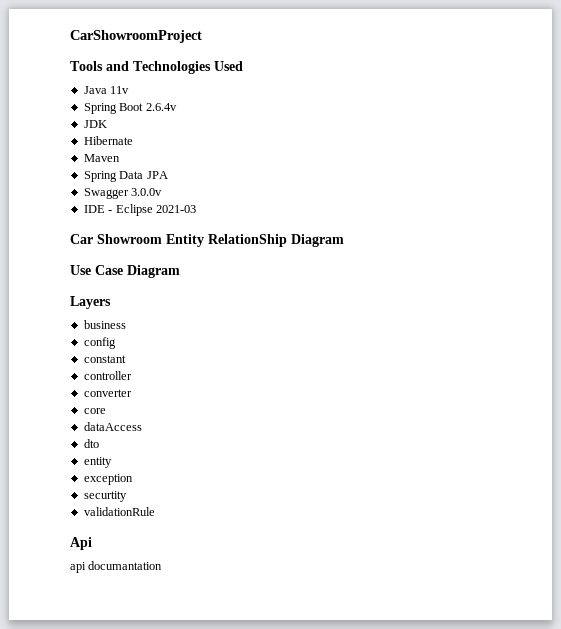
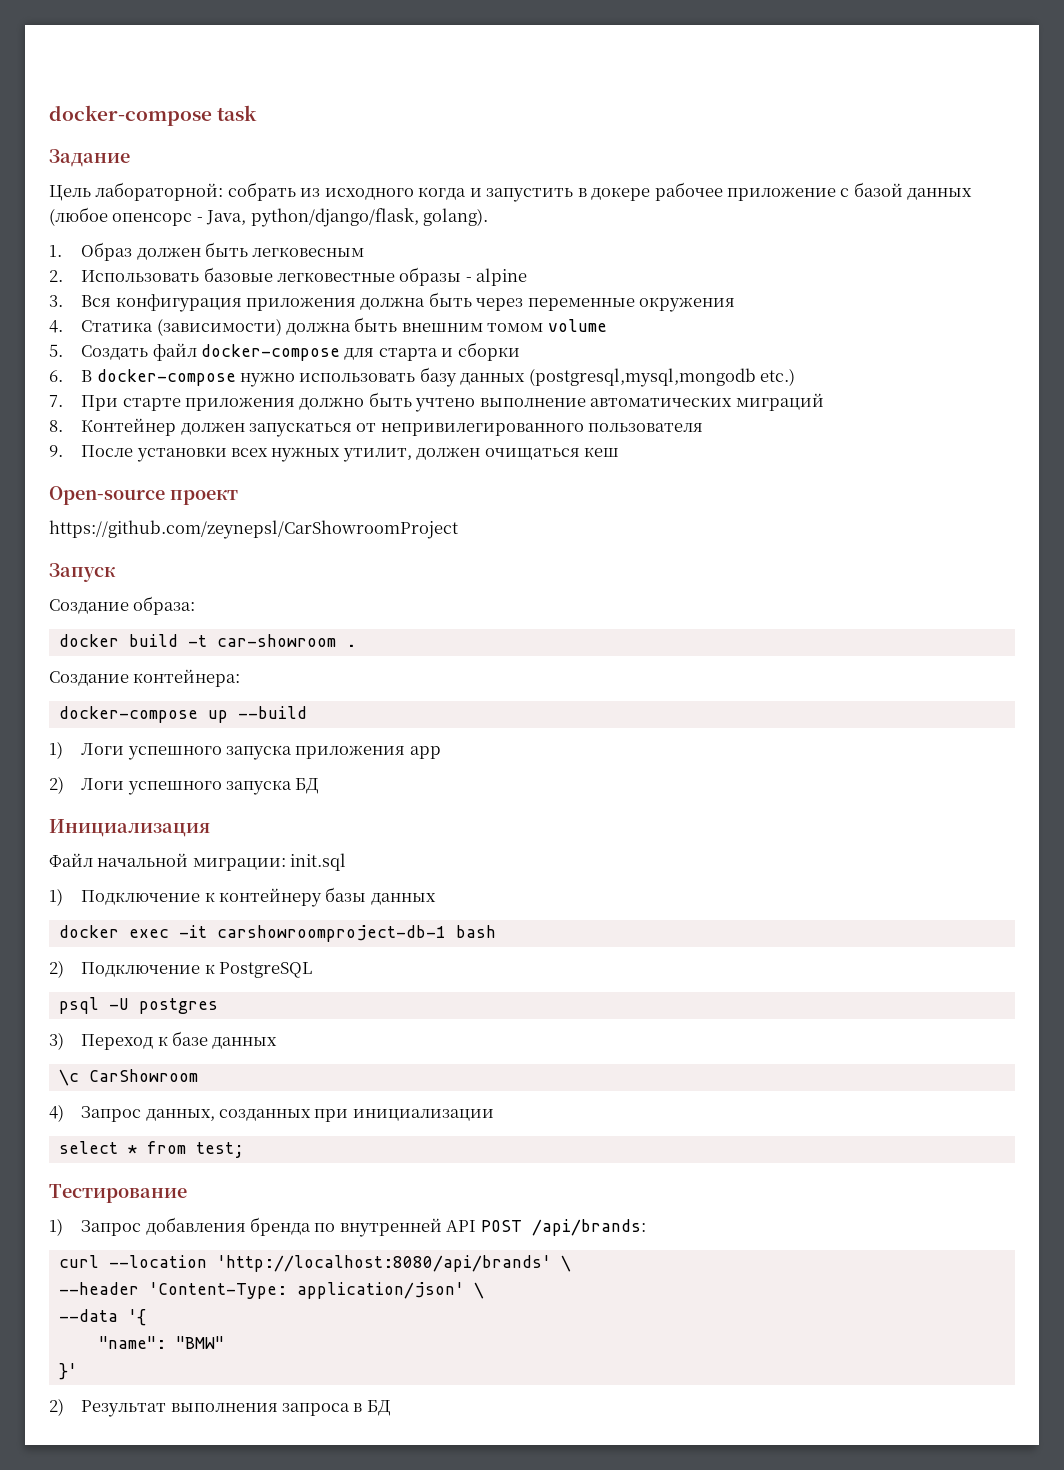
- CarShowroomProject
- Tools and Technologies Used
- Java 11v
- Spring Boot 2.6.4v
- JDK
- Hibernate
- Maven
- Spring Data JPA
- Swagger 3.0.0v
- IDE - Eclipse 2021-03
- Car Showroom Entity RelationShip Diagram
- Use Case Diagram
- Layers
- business
- config
- constant
- controller
- converter
- core
- dataAccess
- dto
- entity
- exception
- securtity
- validationRule
- Api
- api documantation
+ docker-compose task
+ Задание
+ Цель лабораторной: собрать из исходного когда и запустить в докере рабочее приложение с базой данных (любое опенсорс - Java, python/django/flask, golang).
+ 1. Образ должен быть легковесным
+ 2. Использовать базовые легковестные образы - alpine
+ 3. Вся конфигурация приложения должна быть через переменные окружения
+ 4. Статика (зависимости) должна быть внешним томом volume
+ 5. Создать файл docker-compose для старта и сборки
+ 6. В docker-compose нужно использовать базу данных (postgresql,mysql,mongodb etc.)
+ 7. При старте приложения должно быть учтено выполнение автоматических миграций
+ 8. Контейнер должен запускаться от непривилегированного пользователя
+ 9. После установки всех нужных утилит, должен очищаться кеш
+ Open-source проект
+ https://github.com/zeynepsl/CarShowroomProject
+ Запуск
+ Создание образа:
+ docker build -t car-showroom .
+ Создание контейнера:
+ docker-compose up --build
+ 1) Логи успешного запуска приложения app
+ 2) Логи успешного запуска БД
+ Инициализация
+ Файл начальной миграции: init.sql
+ 1) Подключение к контейнеру базы данных
+ docker exec -it carshowroomproject-db-1 bash
+ 2) Подключение к PostgreSQL
+ psql -U postgres
+ 3) Переход к базе данных
+ \c CarShowroom
+ 4) Запрос данных, созданных при инициализации
+ select * from test;
+ Тестирование
+ 1) Запрос добавления бренда по внутренней API POST /api/brands:
+ curl --location 'http://localhost:8080/api/brands' \
+ --header 'Content-Type: application/json' \
+ --data '{
+ "name": "BMW"
+ }'
+ 2) Результат выполнения запроса в БД

